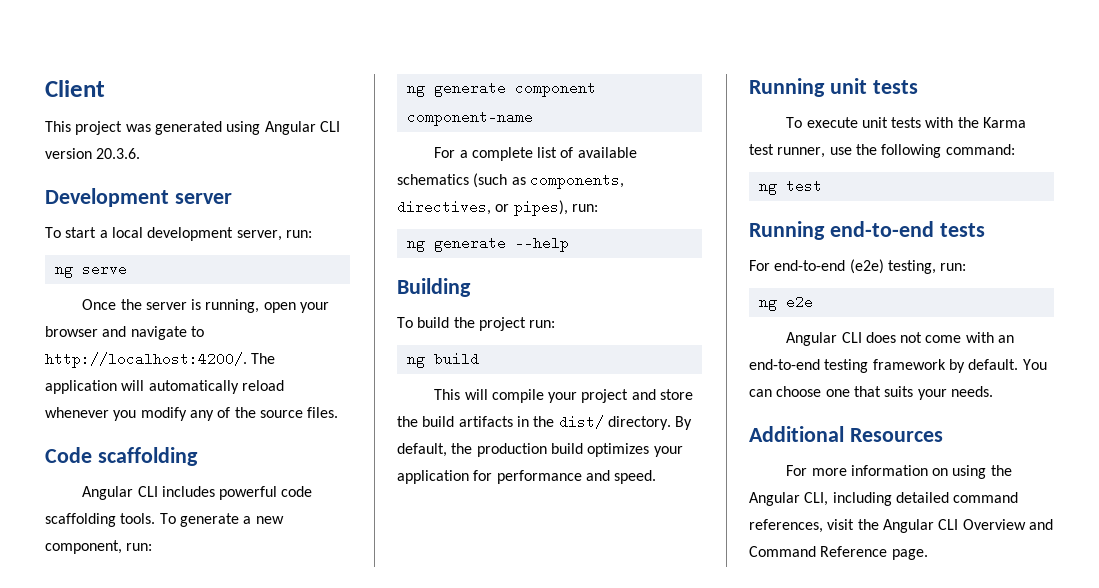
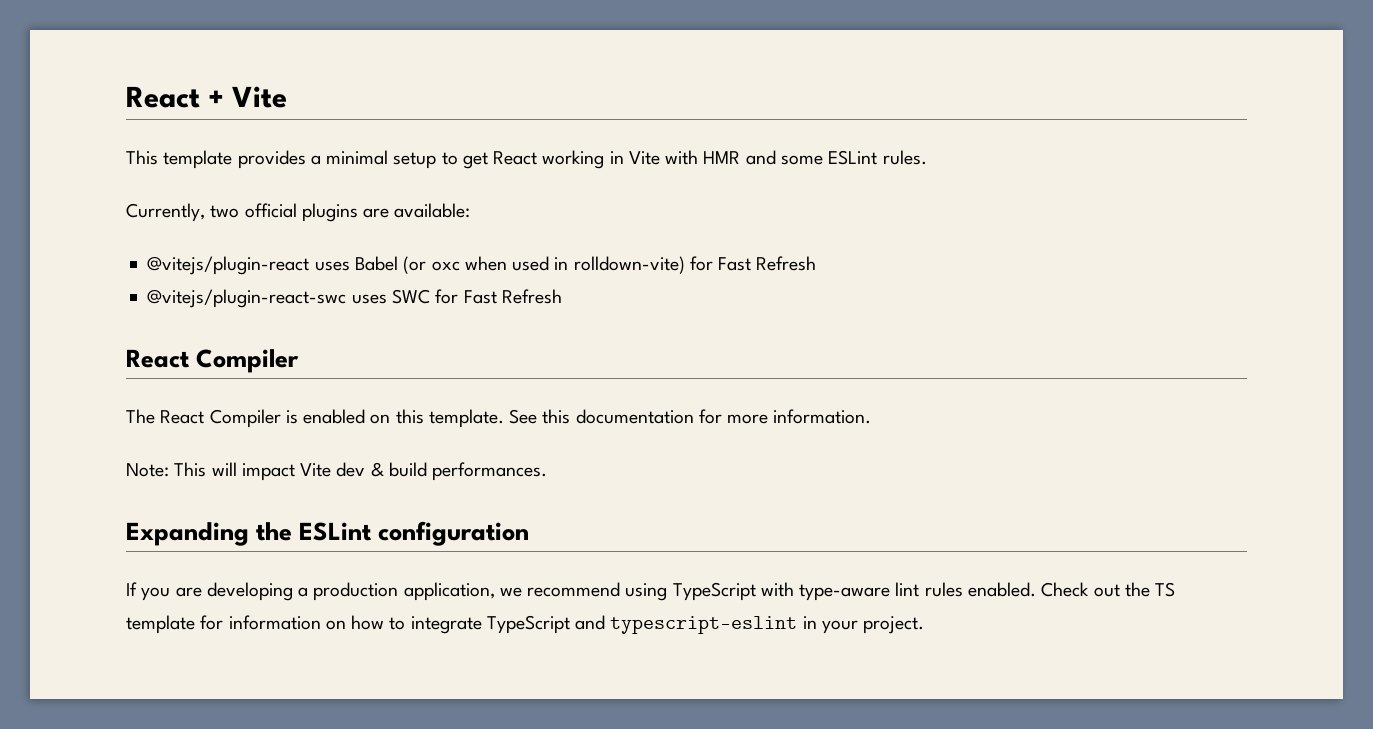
- Client
- This project was generated using Angular CLI version 20.3.6.
- Development server
- To start a local development server, run:
- ng serve
- Once the server is running, open your browser and navigate to http://localhost:4200/. The application will automatically reload whenever you modify any of the source files.
- Code scaffolding
- Angular CLI includes powerful code scaffolding tools. To generate a new component, run:
- ng generate component component-name
- For a complete list of available schematics (such as components, directives, or pipes), run:
- ng generate --help
- Building
- To build the project run:
- ng build
- This will compile your project and store the build artifacts in the dist/ directory. By default, the production build optimizes your application for performance and speed.
- Running unit tests
- To execute unit tests with the Karma test runner, use the following command:
- ng test
- Running end-to-end tests
- For end-to-end (e2e) testing, run:
- ng e2e
- Angular CLI does not come with an end-to-end testing framework by default. You can choose one that suits your needs.
- Additional Resources
- For more information on using the Angular CLI, including detailed command references, visit the Angular CLI Overview and Command Reference page.
+ React + Vite
+ This template provides a minimal setup to get React working in Vite with HMR and some ESLint rules.
+ Currently, two official plugins are available:
+ @vitejs/plugin-react uses Babel (or oxc when used in rolldown-vite) for Fast Refresh
+ @vitejs/plugin-react-swc uses SWC for Fast Refresh
+ React Compiler
+ The React Compiler is enabled on this template. See this documentation for more information.
+ Note: This will impact Vite dev & build performances.
+ Expanding the ESLint configuration
+ If you are developing a production application, we recommend using TypeScript with type-aware lint rules enabled. Check out the TS template for information on how to integrate TypeScript and typescript-eslint in your project.

